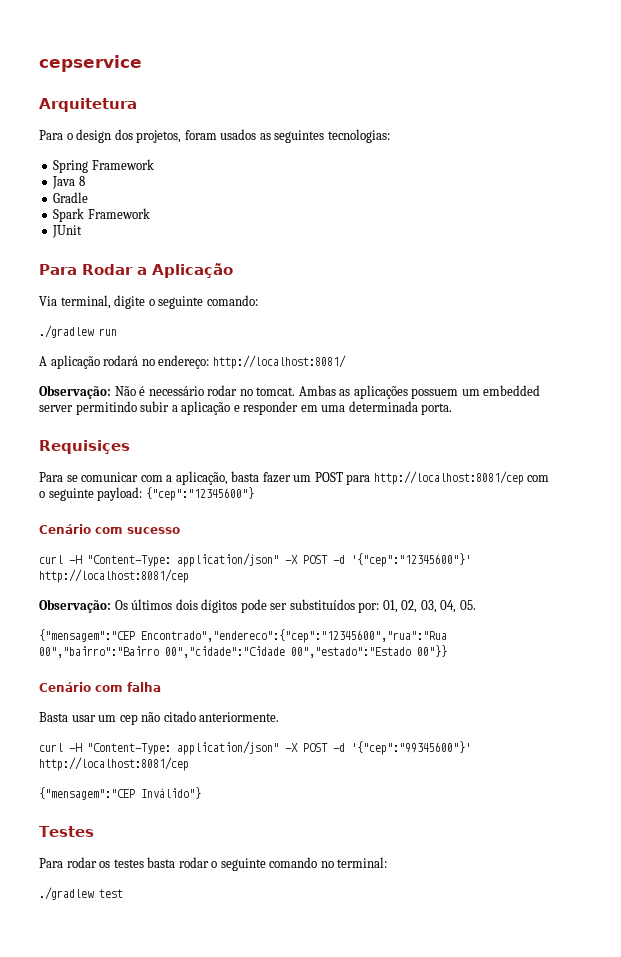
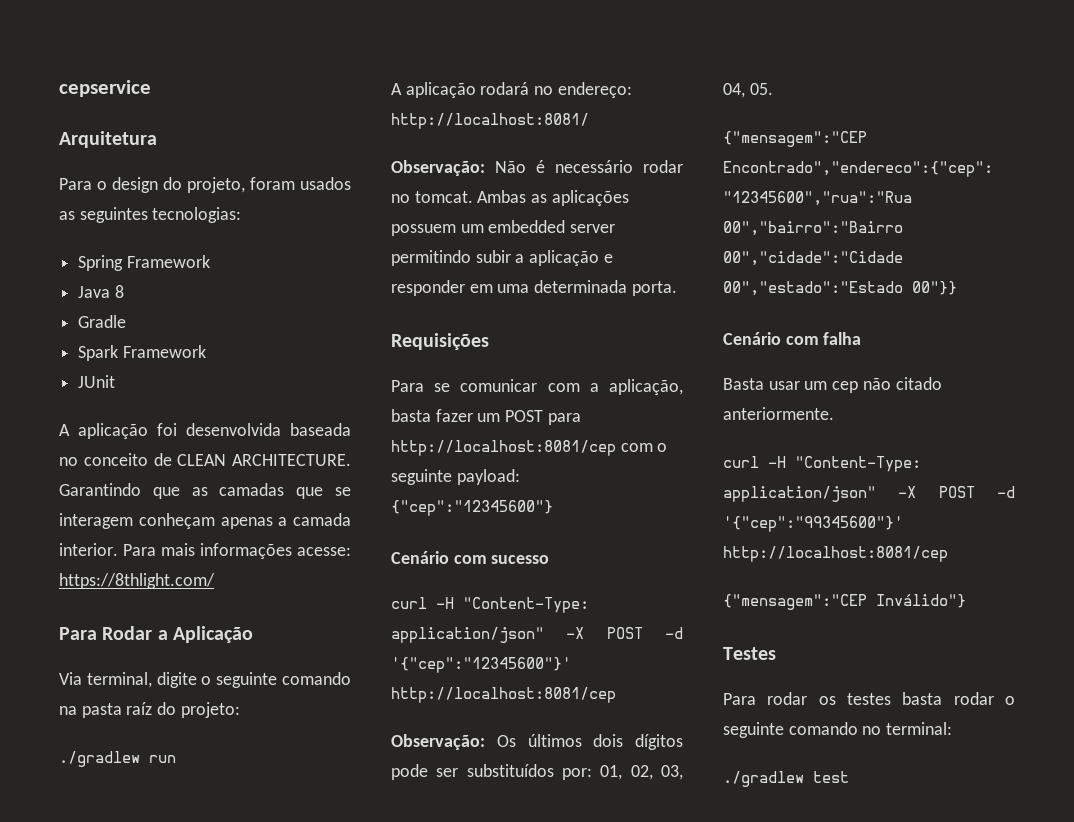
- Para o design dos projetos, foram usados as seguintes tecnologias:
+ Para o design do projeto, foram usados as seguintes tecnologias:
+ A aplicação foi desenvolvida baseada no conceito de CLEAN ARCHITECTURE. Garantindo que as camadas que se interagem conheçam apenas a camada interior. Para mais informações acesse: https://8thlight.com/
- Via terminal, digite o seguinte comando:
+ Via terminal, digite o seguinte comando na pasta raíz do projeto:
- Requisiçes
+ Requisições

